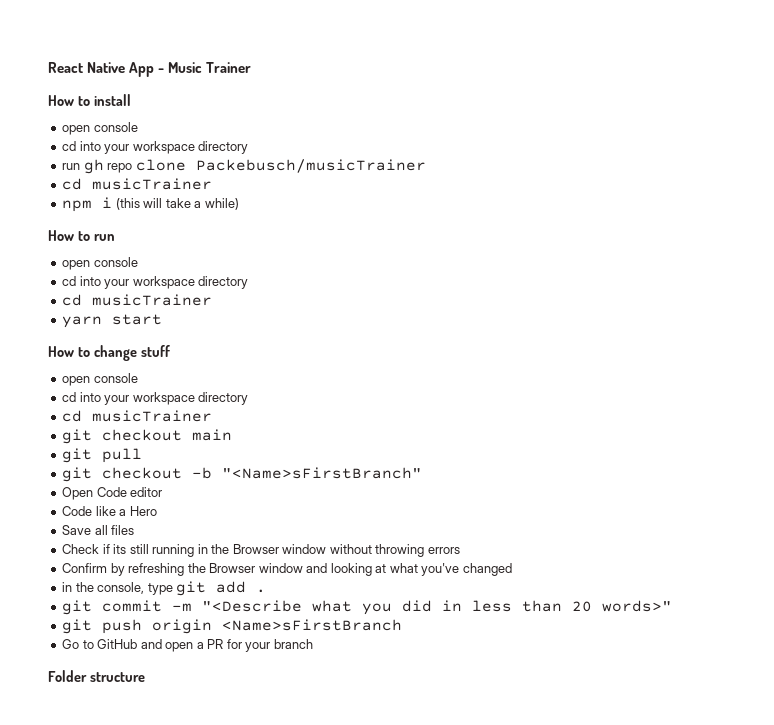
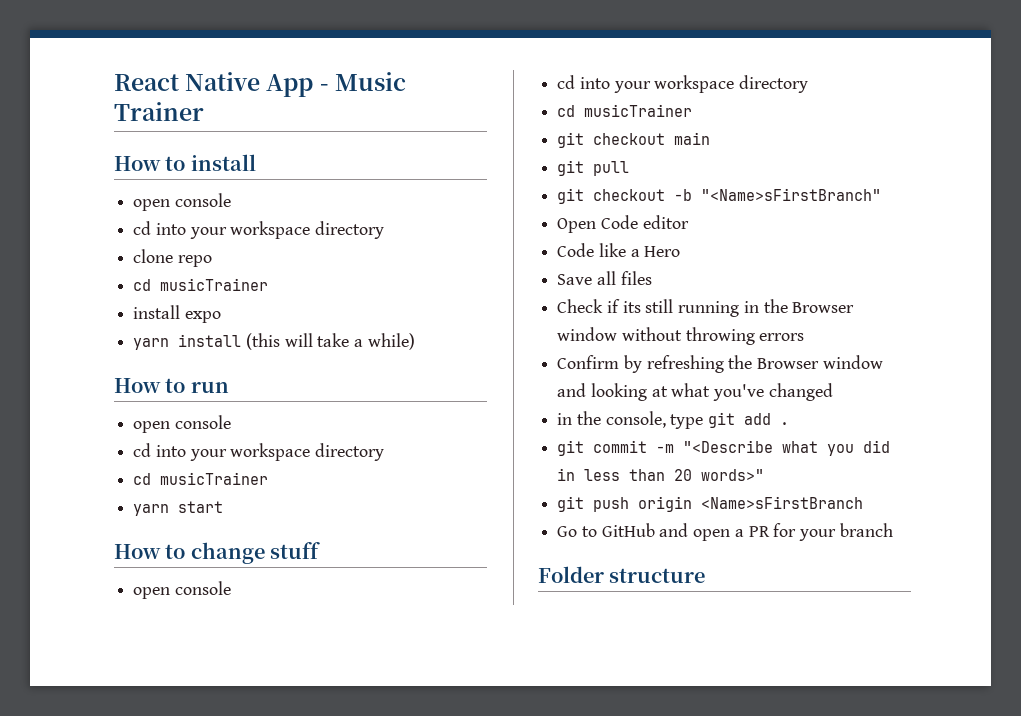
- run gh repo clone Packebusch/musicTrainer
+ clone repo
  cd musicTrainer
- npm i (this will take a while)
+ install expo
+ yarn install (this will take a while)

